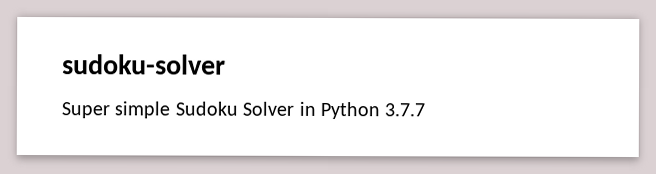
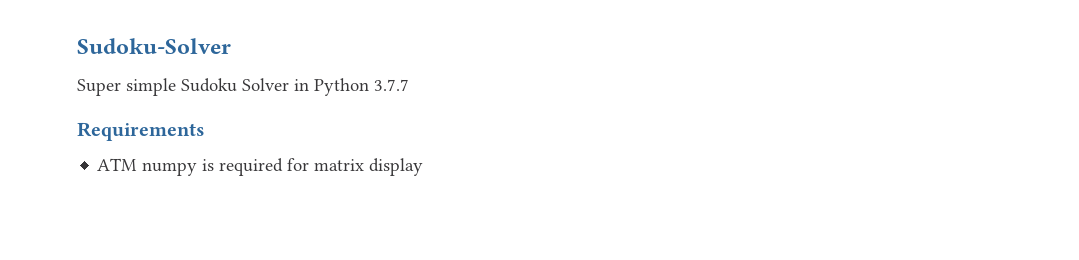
- sudoku-solver
+ Sudoku-Solver
+ Requirements
+ ATM numpy is required for matrix display

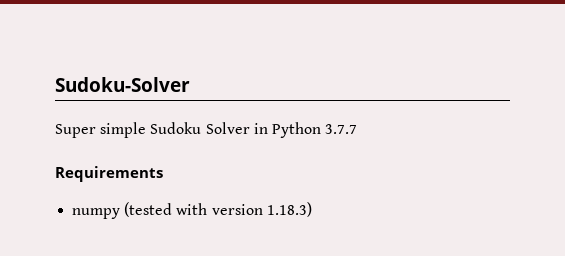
- ATM numpy is required for matrix display
+ numpy (tested with version 1.18.3)

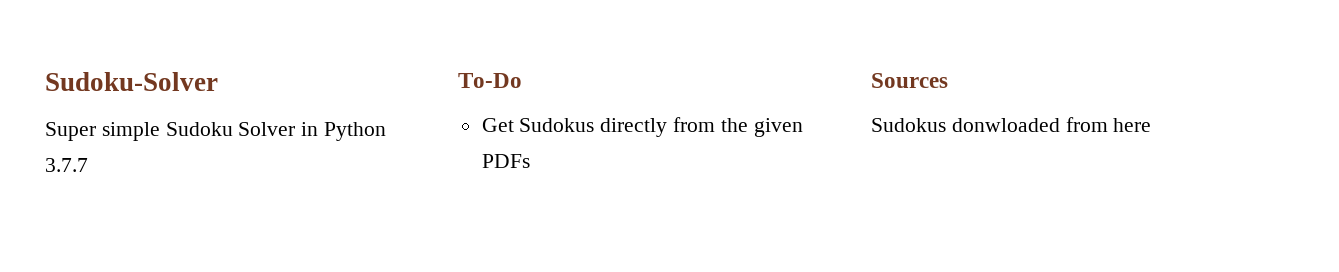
- Requirements
- numpy (tested with version 1.18.3)
+ To-Do
+ Get Sudokus directly from the given PDFs
+ Sources
+ Sudokus donwloaded from here

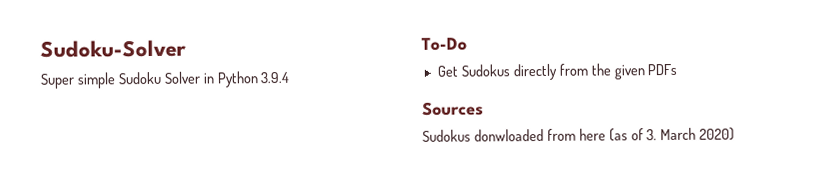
- Super simple Sudoku Solver in Python 3.7.7
+ Super simple Sudoku Solver in Python 3.9.4
- Sudokus donwloaded from here
+ Sudokus donwloaded from here (as of 3. March 2020)

